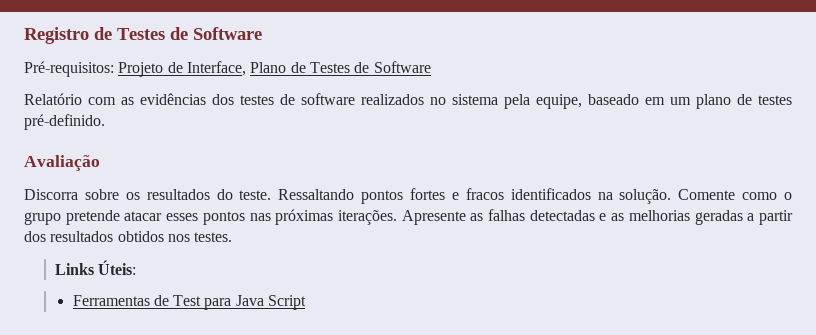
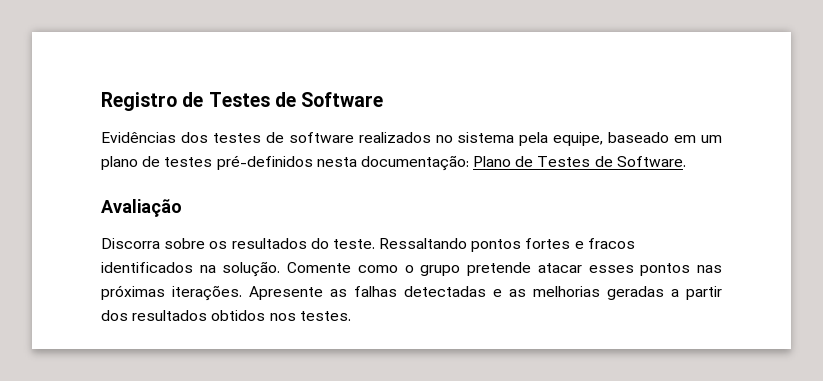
- Pré-requisitos: Projeto de Interface, Plano de Testes de Software
- Relatório com as evidências dos testes de software realizados no sistema pela equipe, baseado em um plano de testes pré-definido.
+ Evidências dos testes de software realizados no sistema pela equipe, baseado em um plano de testes pré-definidos nesta documentação: Plano de Testes de Software.
- Links Úteis:
- Ferramentas de Test para Java Script

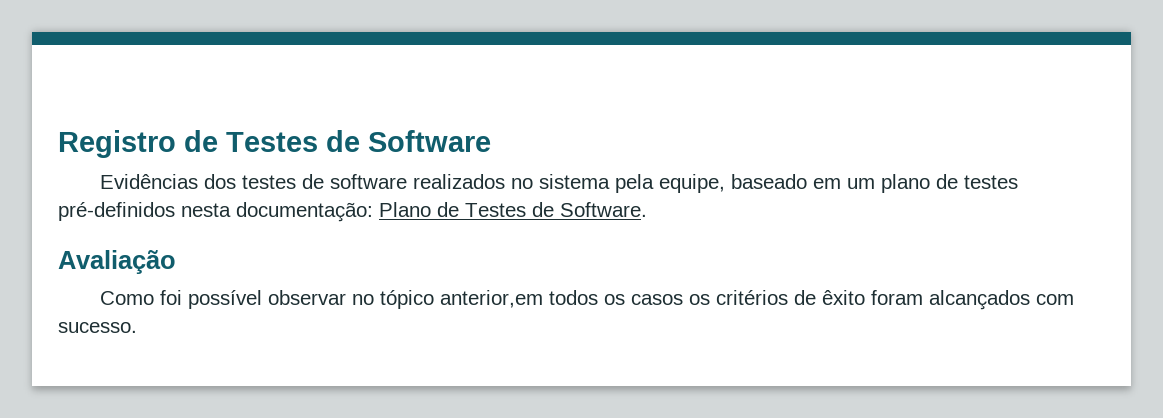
- Discorra sobre os resultados do teste. Ressaltando pontos fortes e fracos identificados na solução. Comente como o grupo pretende atacar esses pontos nas próximas iterações. Apresente as falhas detectadas e as melhorias geradas a partir dos resultados obtidos nos testes.
+ Como foi possível observar no tópico anterior,em todos os casos os critérios de êxito foram alcançados com sucesso.

